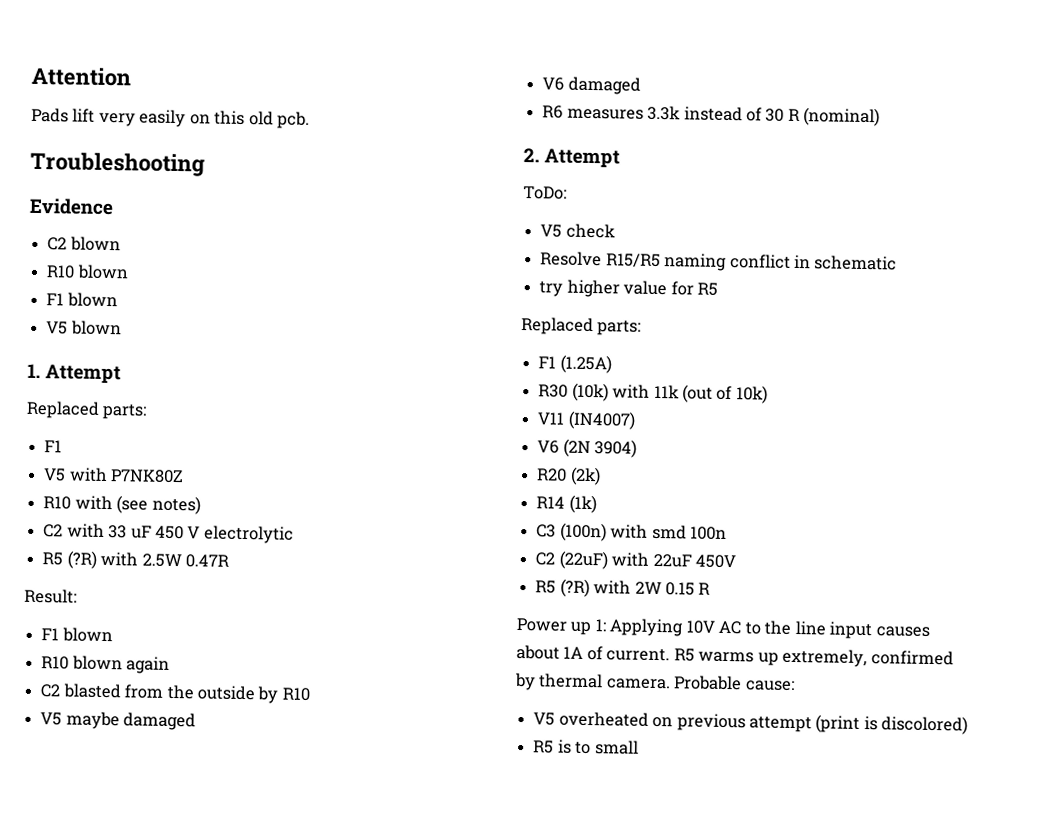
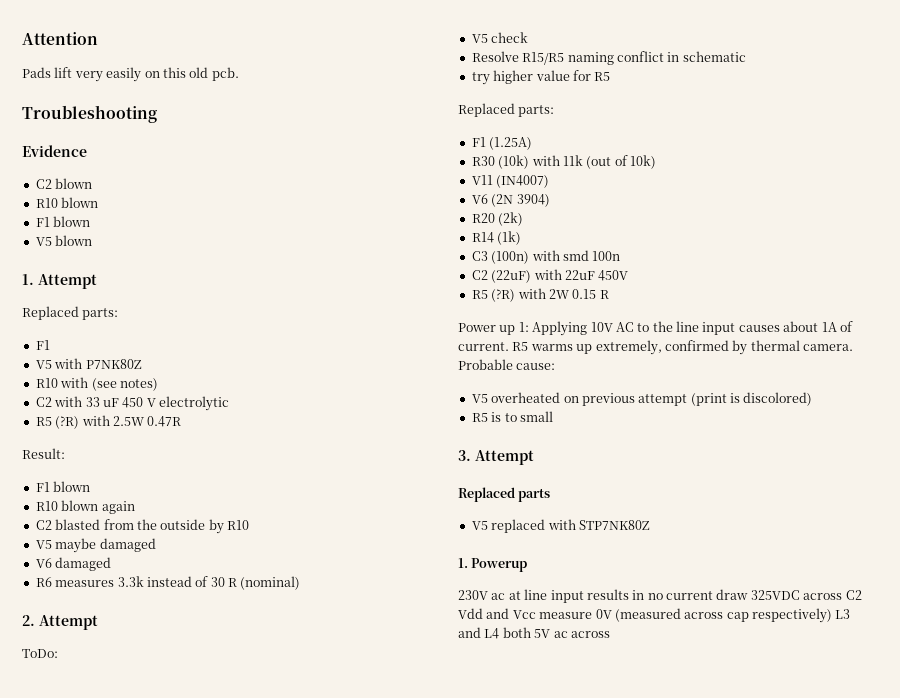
+ 3. Attempt
+ Replaced parts
+ V5 replaced with STP7NK80Z
+ 1. Powerup
+ 230V ac at line input results in no current draw 325VDC across C2 Vdd and Vcc measure 0V (measured across cap respectively) L3 and L4 both 5V ac across

